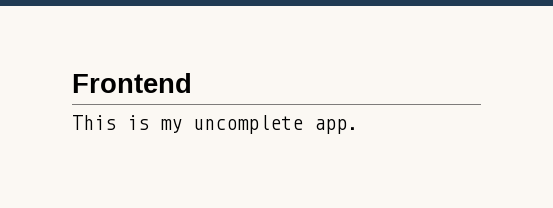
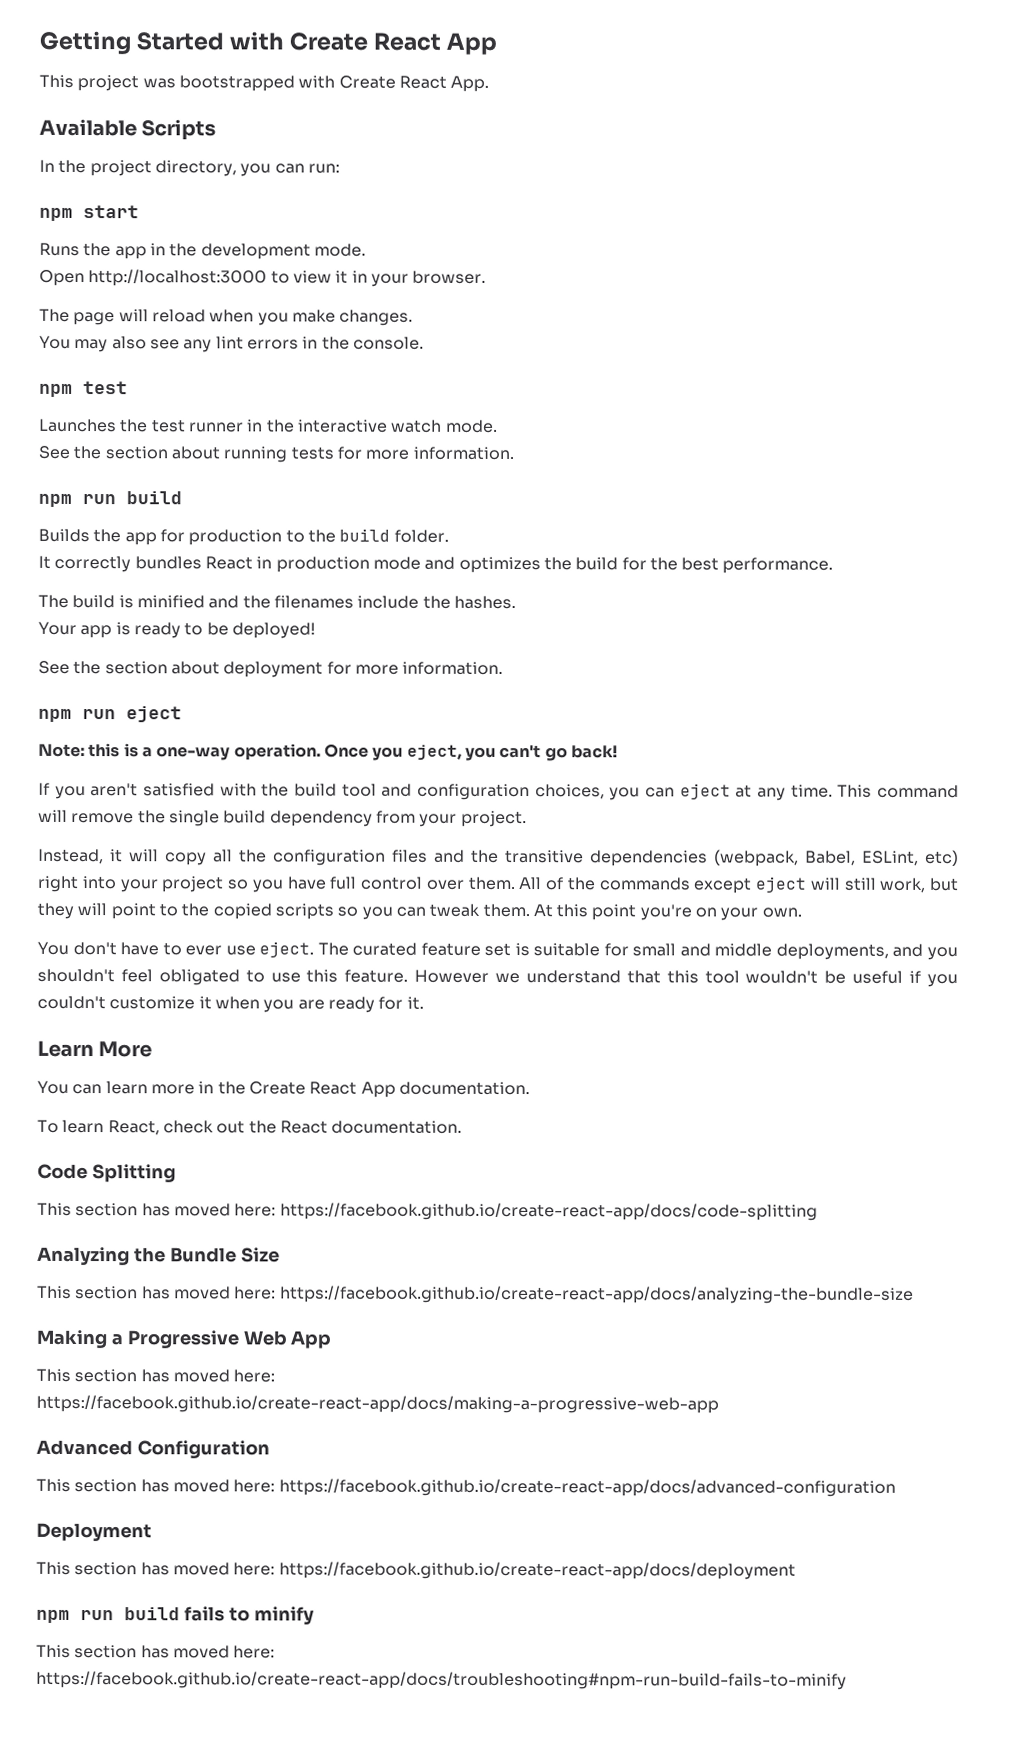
- Frontend
- This is my uncomplete app.
+ Getting Started with Create React App
+ This project was bootstrapped with Create React App.
+ Available Scripts
+ In the project directory, you can run:
+ npm start
+ Runs the app in the development mode.
+ Open http://localhost:3000 to view it in your browser.
+ The page will reload when you make changes.
+ You may also see any lint errors in the console.
+ npm test
+ Launches the test runner in the interactive watch mode.
+ See the section about running tests for more information.
+ npm run build
+ Builds the app for production to the build folder.
+ It correctly bundles React in production mode and optimizes the build for the best performance.
+ The build is minified and the filenames include the hashes.
+ Your app is ready to be deployed!
+ See the section about deployment for more information.
+ npm run eject
+ Note: this is a one-way operation. Once you eject, you can't go back!
+ If you aren't satisfied with the build tool and configuration choices, you can eject at any time. This command will remove the single build dependency from your project.
+ Instead, it will copy all the configuration files and the transitive dependencies (webpack, Babel, ESLint, etc) right into your project so you have full control over them. All of the commands except eject will still work, but they will point to the copied scripts so you can tweak them. At this point you're on your own.
+ You don't have to ever use eject. The curated feature set is suitable for small and middle deployments, and you shouldn't feel obligated to use this feature. However we understand that this tool wouldn't be useful if you couldn't customize it when you are ready for it.
+ Learn More
+ You can learn more in the Create React App documentation.
+ To learn React, check out the React documentation.
+ Code Splitting
+ This section has moved here: https://facebook.github.io/create-react-app/docs/code-splitting
+ Analyzing the Bundle Size
+ This section has moved here: https://facebook.github.io/create-react-app/docs/analyzing-the-bundle-size
+ Making a Progressive Web App
+ This section has moved here: https://facebook.github.io/create-react-app/docs/making-a-progressive-web-app
+ Advanced Configuration
+ This section has moved here: https://facebook.github.io/create-react-app/docs/advanced-configuration
+ Deployment
+ This section has moved here: https://facebook.github.io/create-react-app/docs/deployment
+ npm run build fails to minify
+ This section has moved here: https://facebook.github.io/create-react-app/docs/troubleshooting#npm-run-build-fails-to-minify

